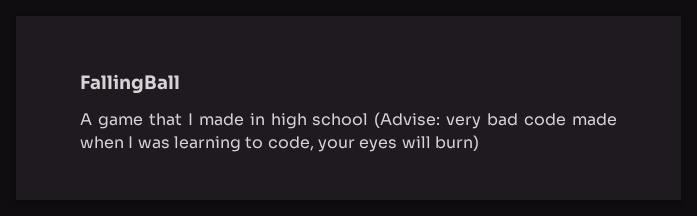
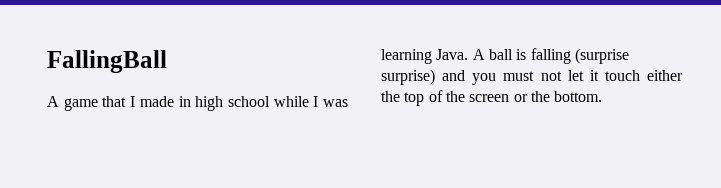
- A game that I made in high school (Advise: very bad code made when I was learning to code, your eyes will burn)
+ A game that I made in high school while I was learning Java. A ball is falling (surprise surprise) and you must not let it touch either the top of the screen or the bottom.

